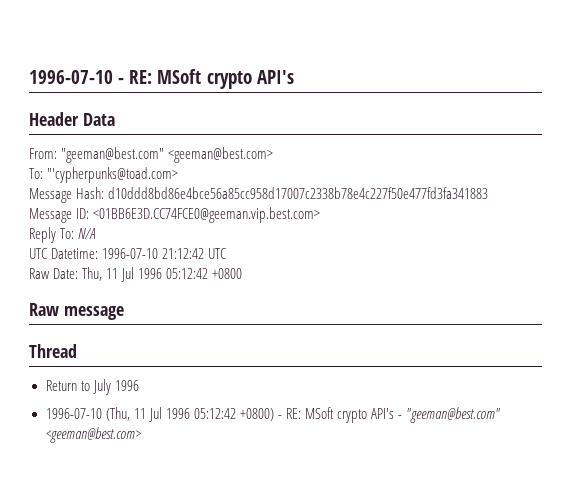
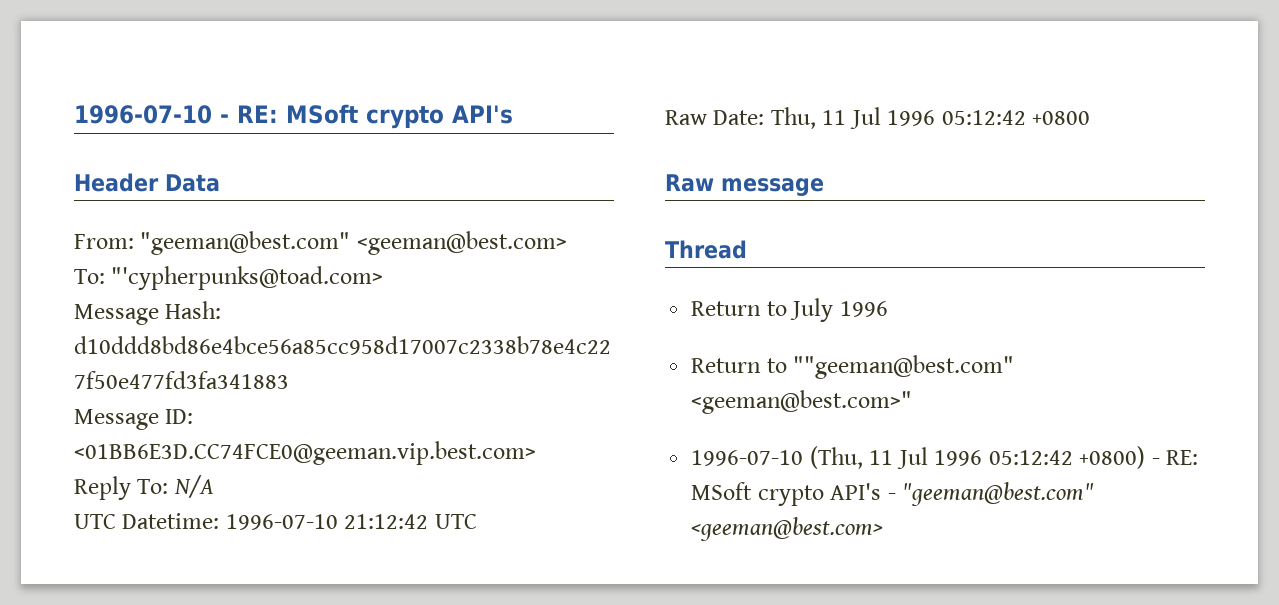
+ Return to ""geeman@best.com" <geeman@best.com>"

